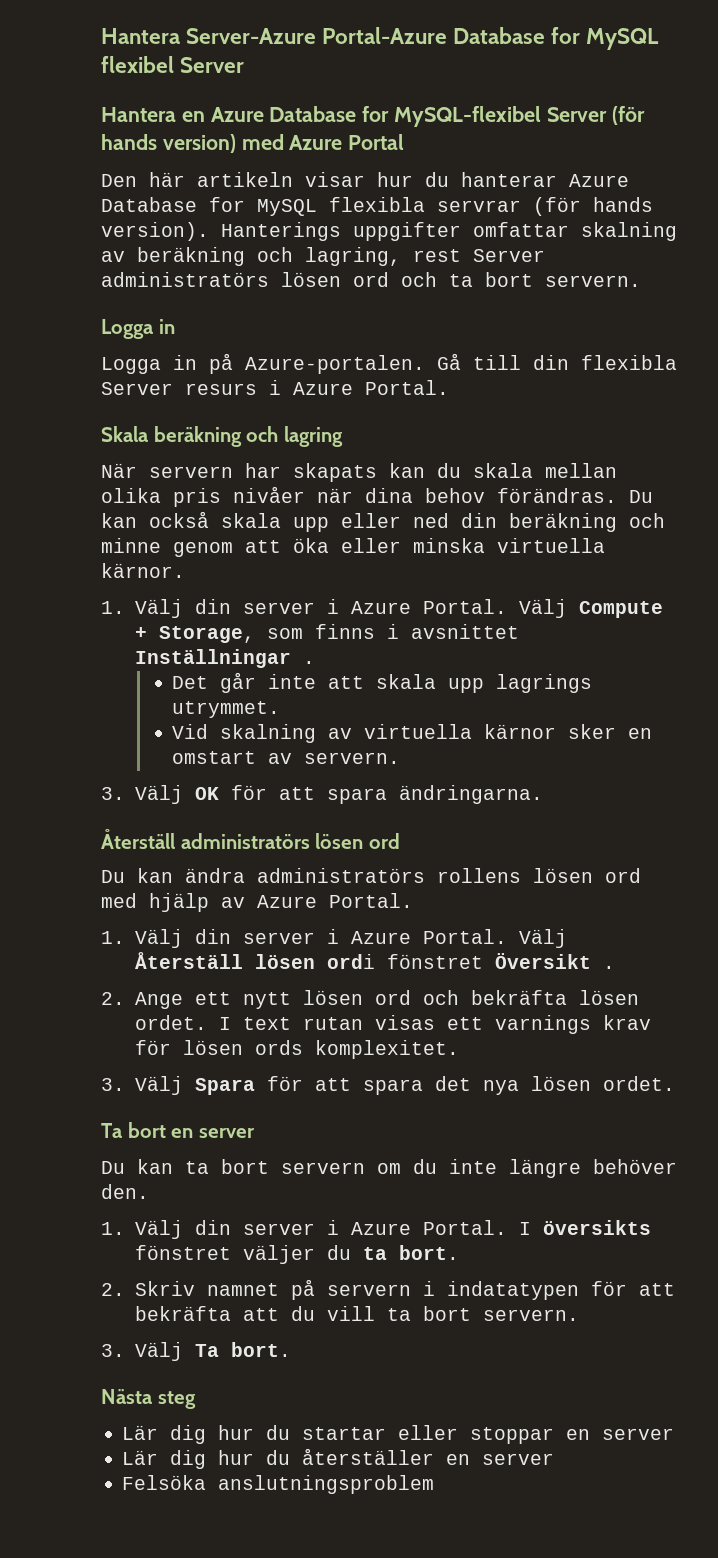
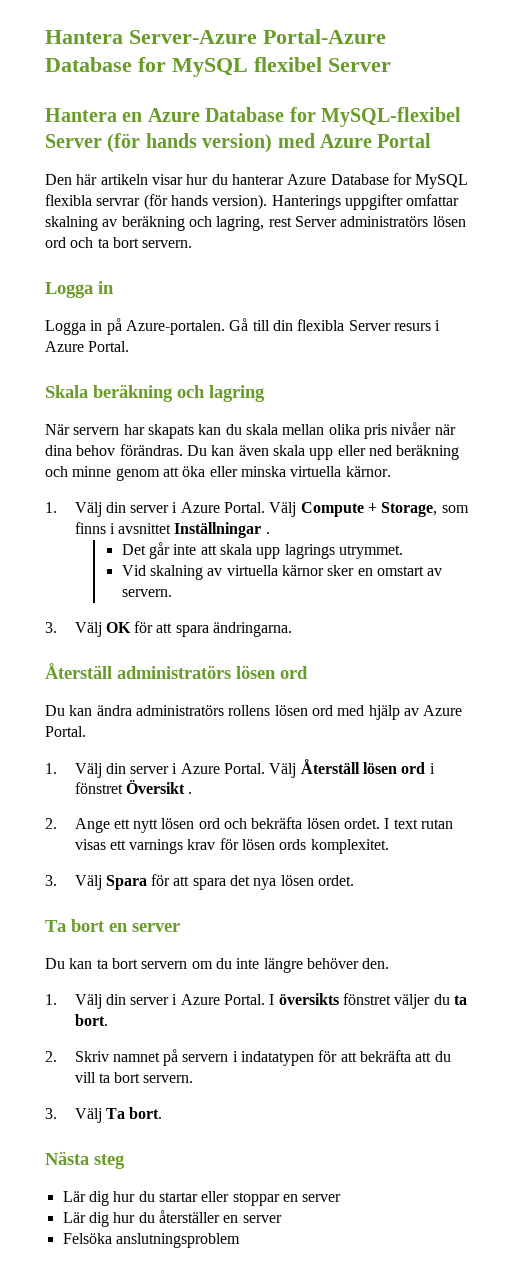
- Du kan också skala upp eller ned din beräkning och minne genom att öka eller minska virtuella kärnor.
+ Du kan även skala upp eller ned beräkning och minne genom att öka eller minska virtuella kärnor.
- Välj Återställ lösen ordi fönstret Översikt .
+ Välj Återställ lösen ord i fönstret Översikt .

